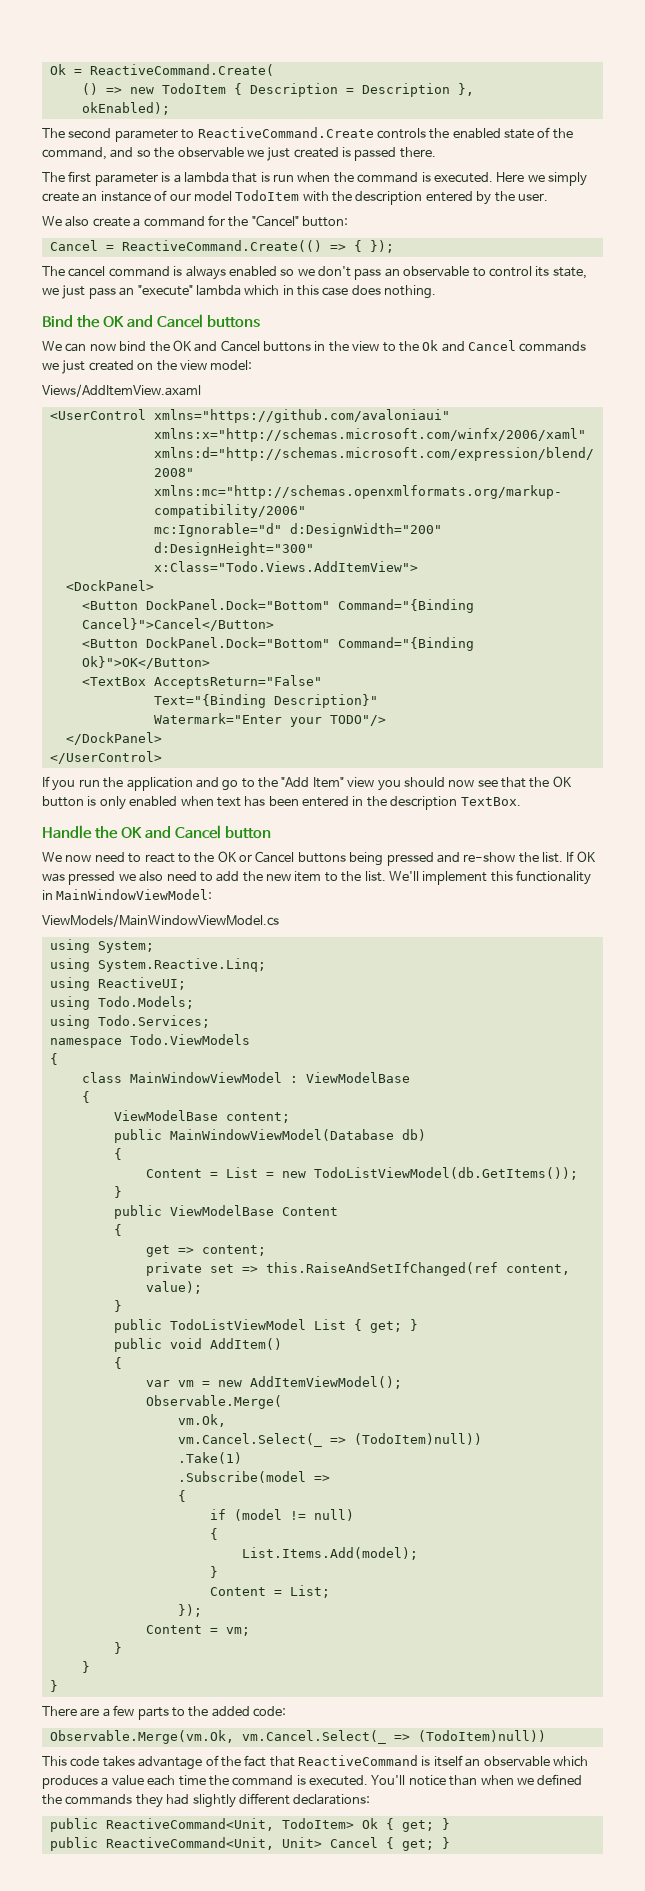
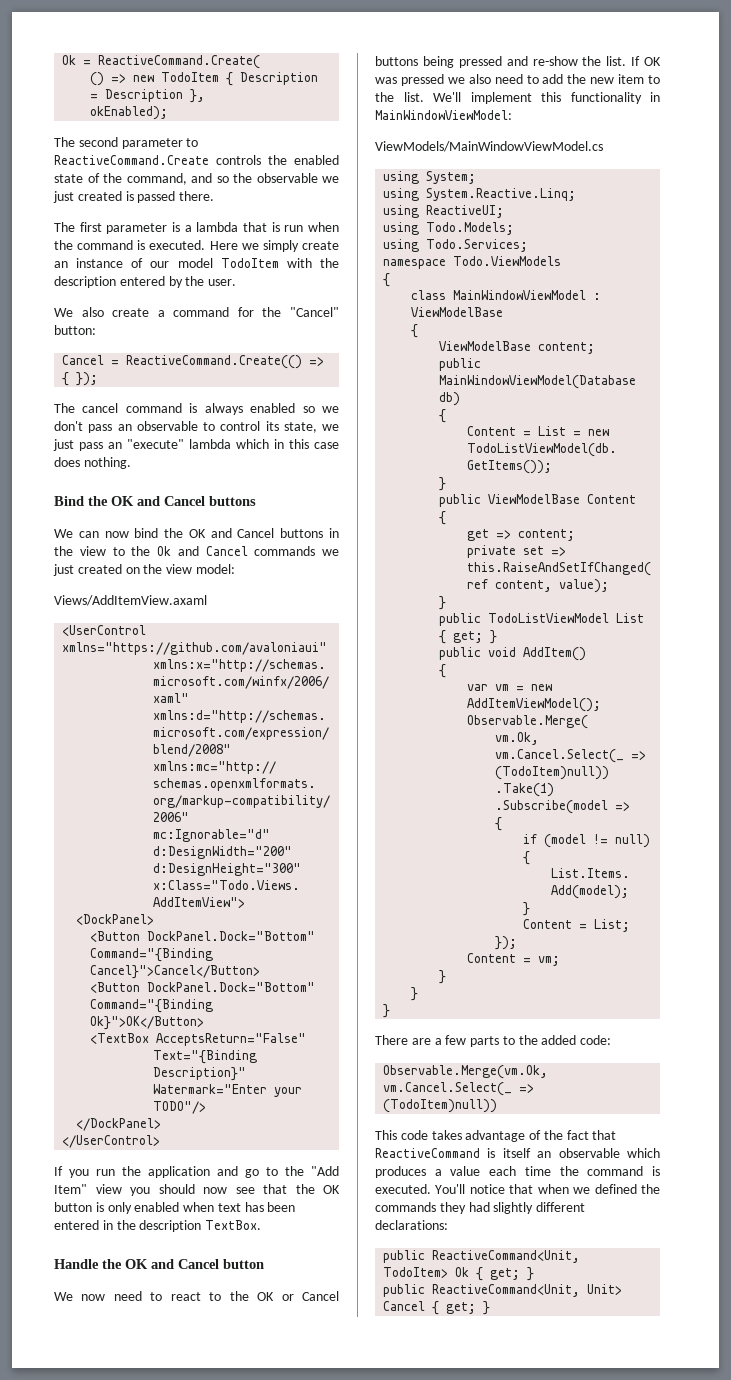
- You'll notice than when we defined the commands they had slightly different declarations:
+ You'll notice that when we defined the commands they had slightly different declarations:

